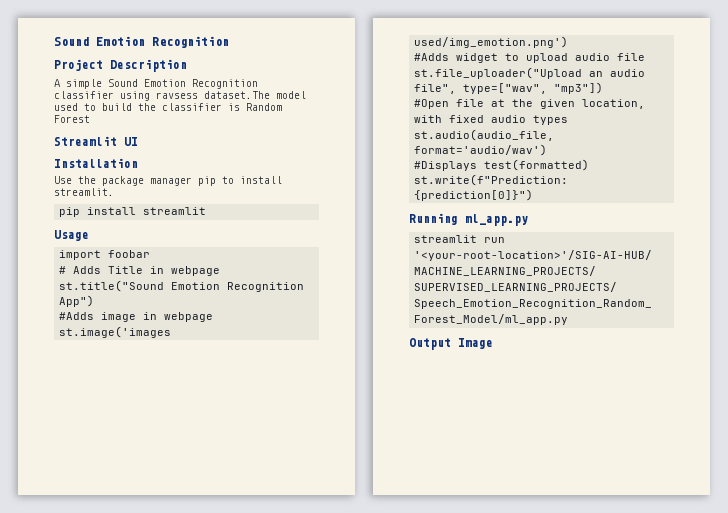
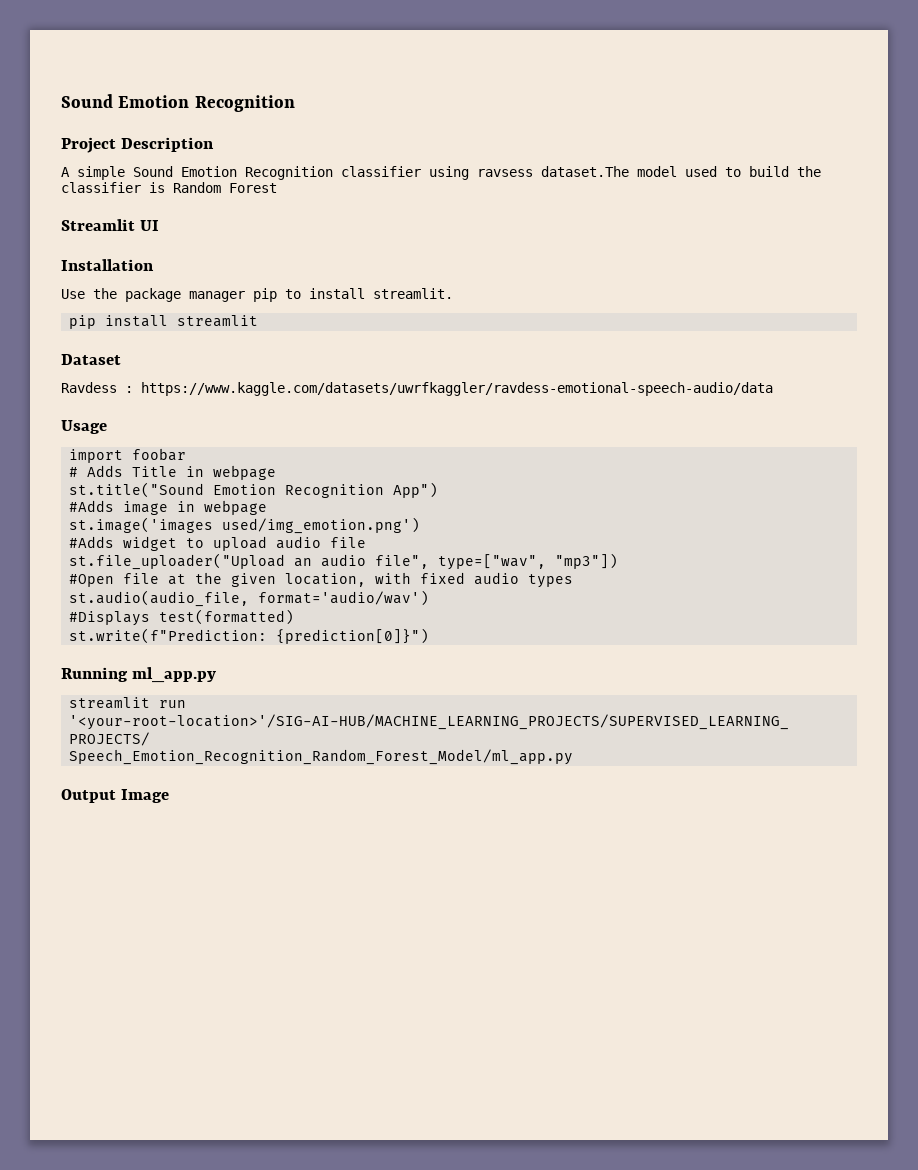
+ Dataset
+ Ravdess : https://www.kaggle.com/datasets/uwrfkaggler/ravdess-emotional-speech-audio/data

